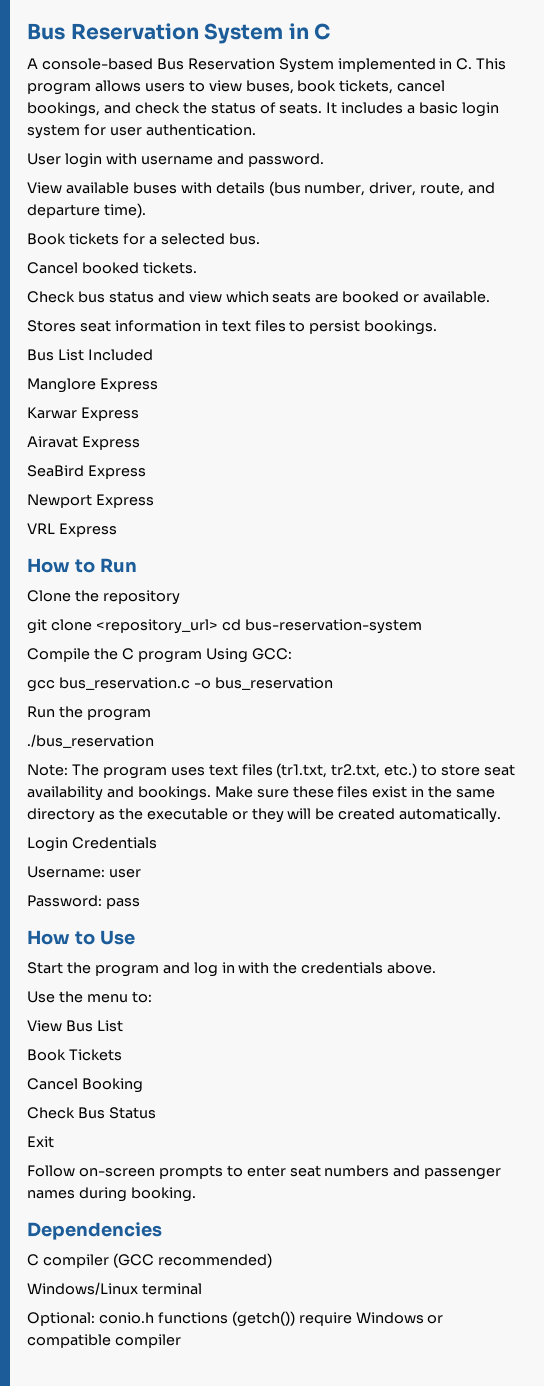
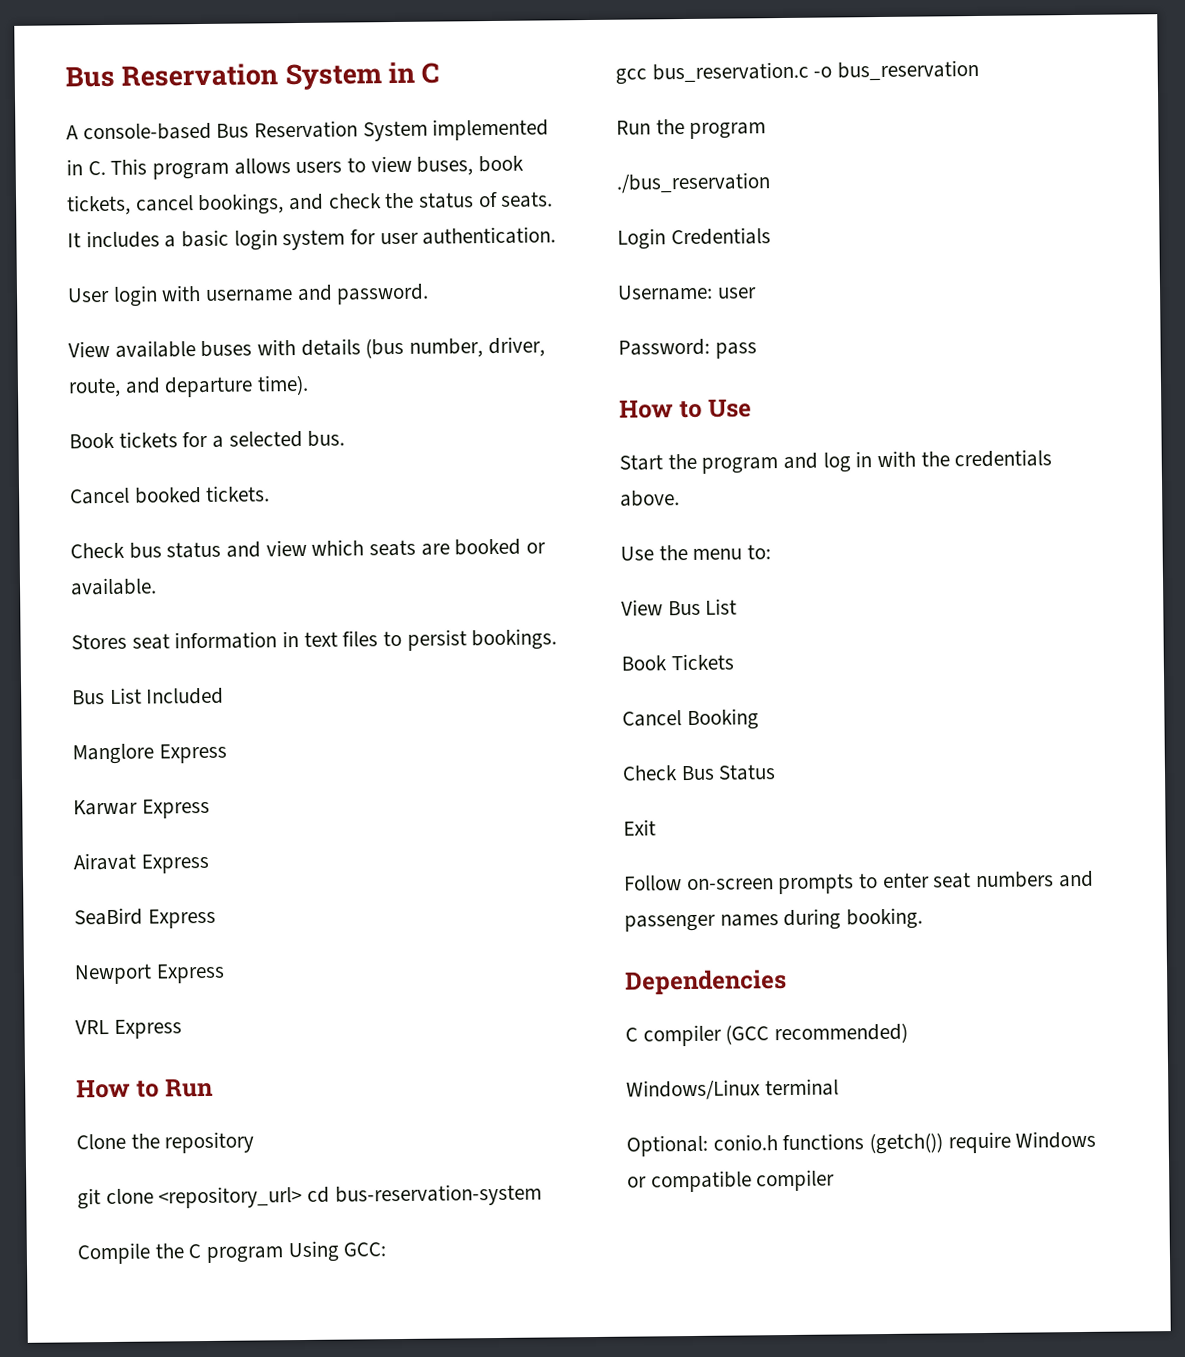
- Note: The program uses text files (tr1.txt, tr2.txt, etc.) to store seat availability and bookings. Make sure these files exist in the same directory as the executable or they will be created automatically.

